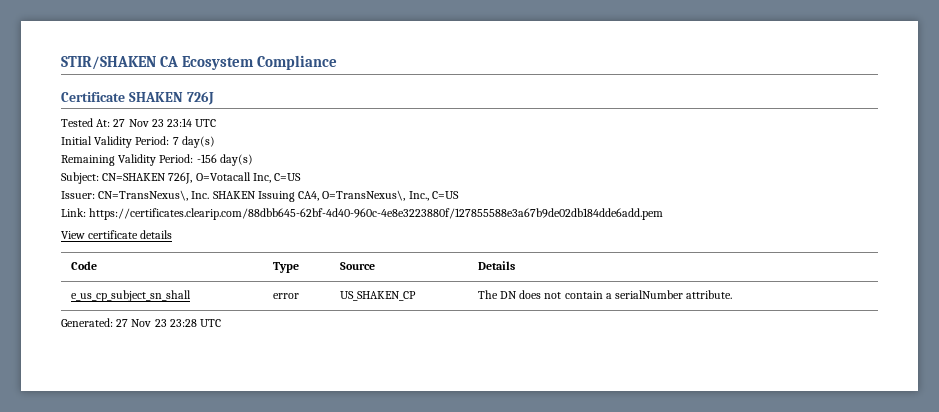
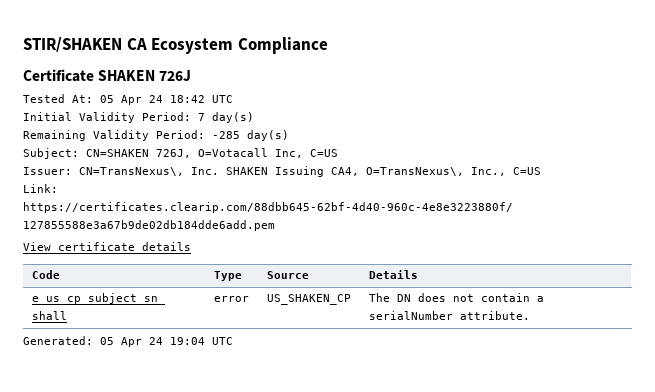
- Tested At: 27 Nov 23 23:14 UTC
+ Tested At: 05 Apr 24 18:42 UTC
- Remaining Validity Period: -156 day(s)
+ Remaining Validity Period: -285 day(s)
- Generated: 27 Nov 23 23:28 UTC
+ Generated: 05 Apr 24 19:04 UTC

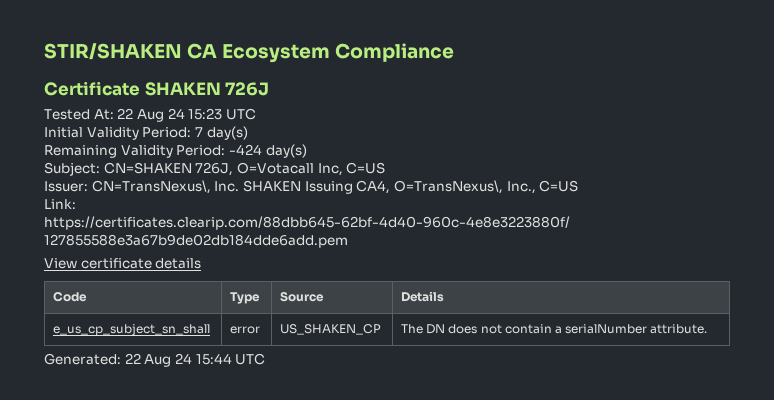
- Tested At: 05 Apr 24 18:42 UTC
+ Tested At: 22 Aug 24 15:23 UTC
- Remaining Validity Period: -285 day(s)
+ Remaining Validity Period: -424 day(s)
- Generated: 05 Apr 24 19:04 UTC
+ Generated: 22 Aug 24 15:44 UTC

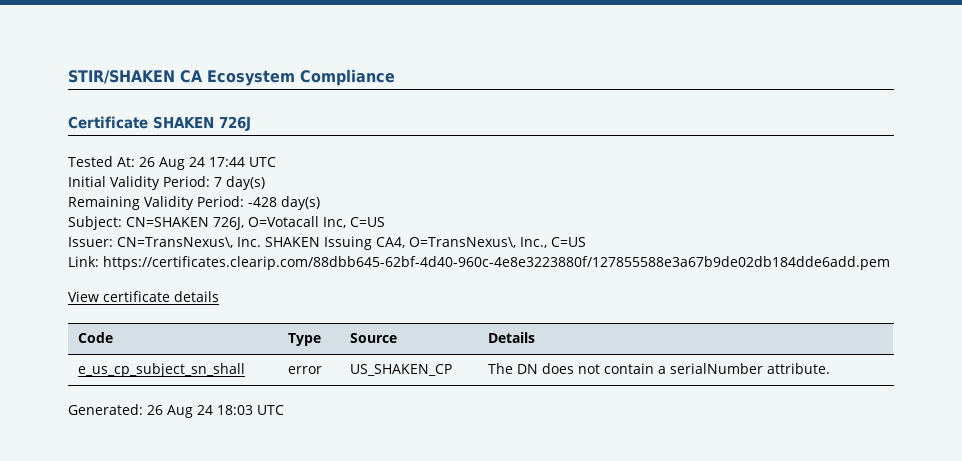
- Tested At: 22 Aug 24 15:23 UTC
+ Tested At: 26 Aug 24 17:44 UTC
- Remaining Validity Period: -424 day(s)
+ Remaining Validity Period: -428 day(s)
- Generated: 22 Aug 24 15:44 UTC
+ Generated: 26 Aug 24 18:03 UTC

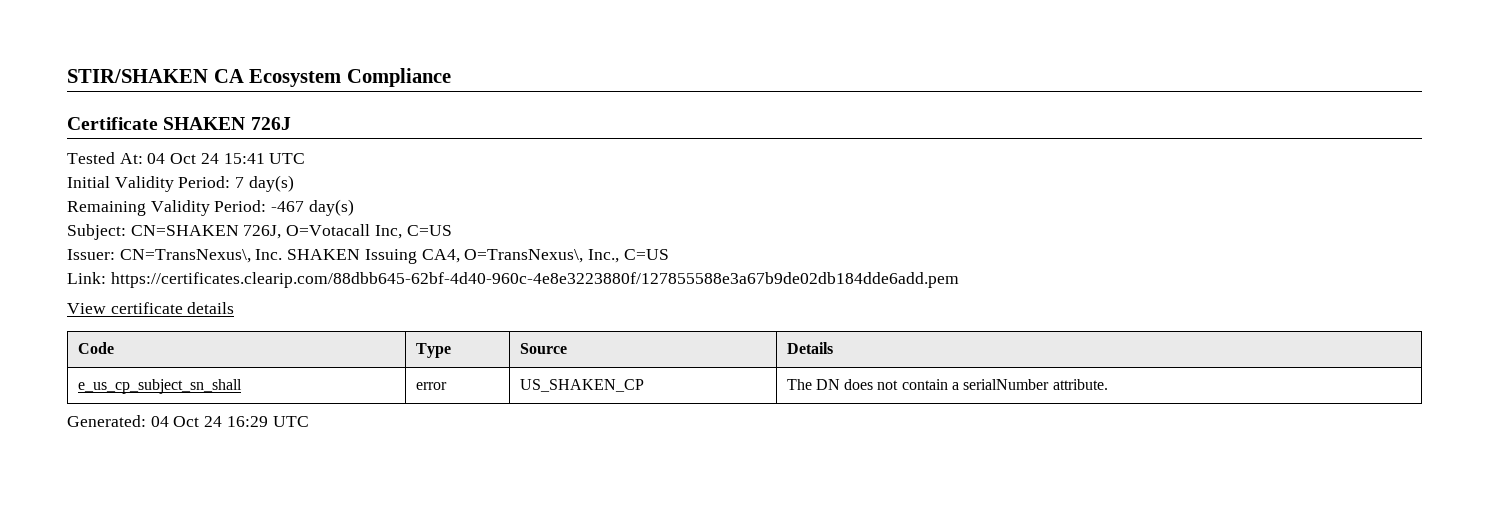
- Tested At: 26 Aug 24 17:44 UTC
+ Tested At: 04 Oct 24 15:41 UTC
- Remaining Validity Period: -428 day(s)
+ Remaining Validity Period: -467 day(s)
- Generated: 26 Aug 24 18:03 UTC
+ Generated: 04 Oct 24 16:29 UTC

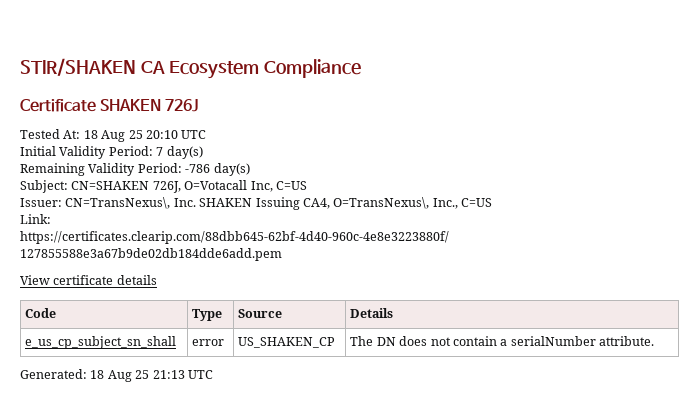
- Tested At: 04 Oct 24 15:41 UTC
+ Tested At: 18 Aug 25 20:10 UTC
- Remaining Validity Period: -467 day(s)
+ Remaining Validity Period: -786 day(s)
- Generated: 04 Oct 24 16:29 UTC
+ Generated: 18 Aug 25 21:13 UTC

